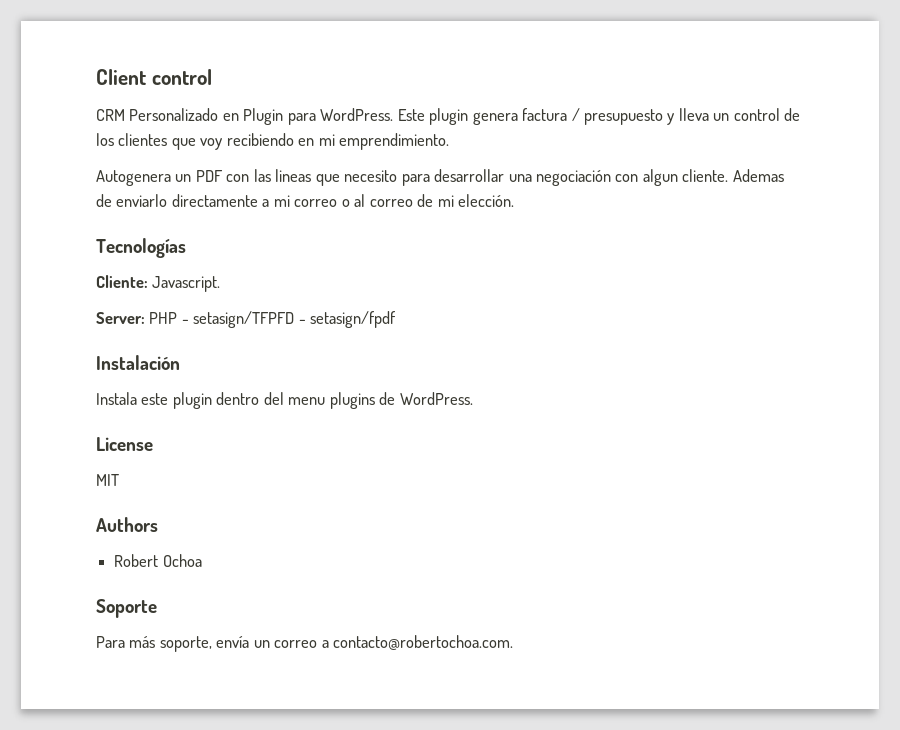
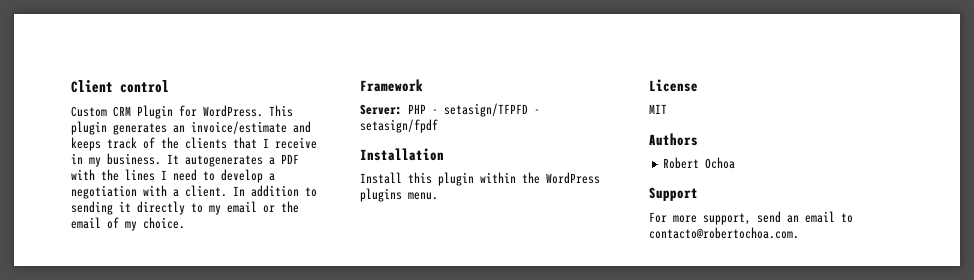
- CRM Personalizado en Plugin para WordPress. Este plugin genera factura / presupuesto y lleva un control de los clientes que voy recibiendo en mi emprendimiento.
- Autogenera un PDF con las lineas que necesito para desarrollar una negociación con algun cliente. Ademas de enviarlo directamente a mi correo o al correo de mi elección.
- Tecnologías
- Cliente: Javascript.
+ Custom CRM Plugin for WordPress. This plugin generates an invoice/estimate and keeps track of the clients that I receive in my business. It autogenerates a PDF with the lines I need to develop a negotiation with a client. In addition to sending it directly to my email or the email of my choice.
+ Framework
- Instalación
- Instala este plugin dentro del menu plugins de WordPress.
+ Installation
+ Install this plugin within the WordPress plugins menu.
- Soporte
- Para más soporte, envía un correo a contacto@robertochoa.com.
+ Support
+ For more support, send an email to contacto@robertochoa.com.

